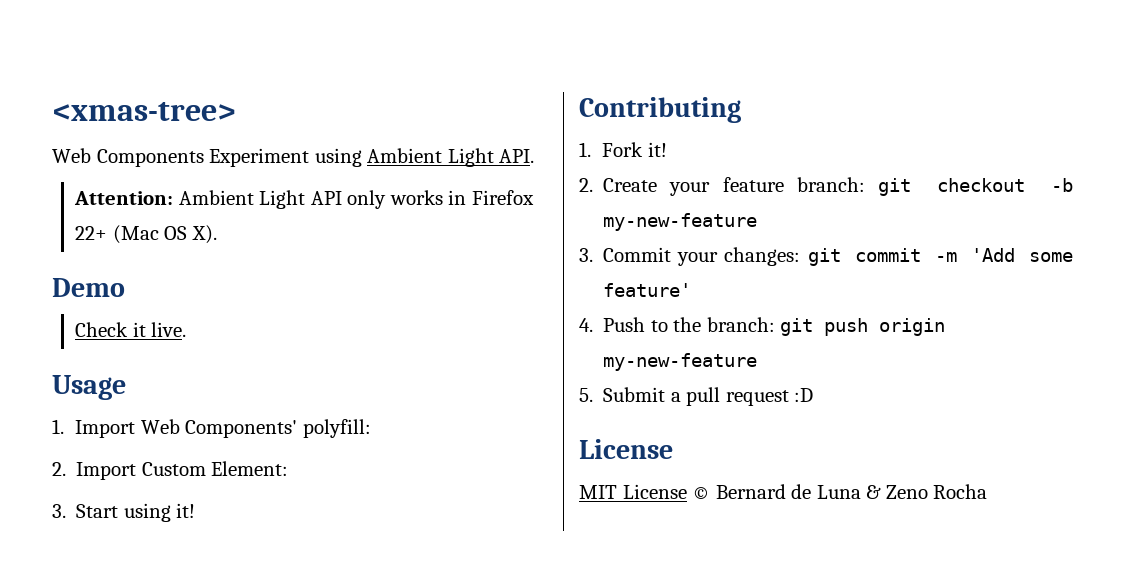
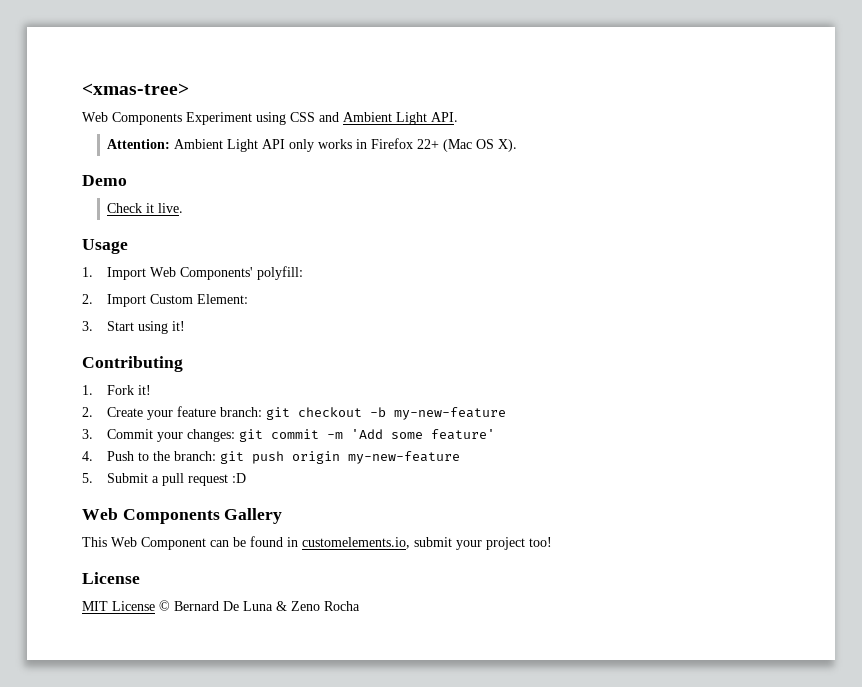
- Web Components Experiment using Ambient Light API.
+ Web Components Experiment using CSS and Ambient Light API.
+ Web Components Gallery
+ This Web Component can be found in customelements.io, submit your project too!
- MIT License © Bernard de Luna & Zeno Rocha
+ MIT License © Bernard De Luna & Zeno Rocha

